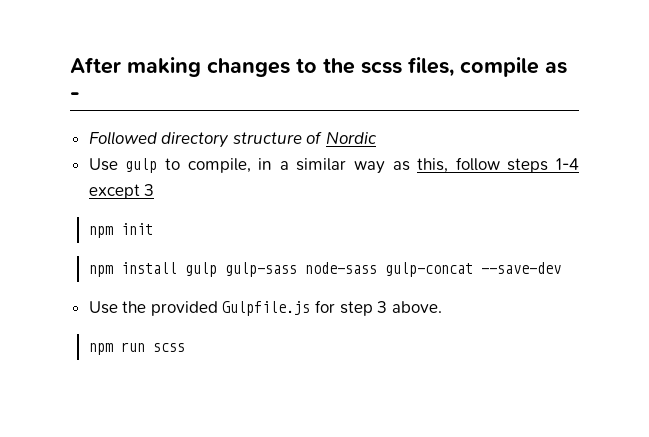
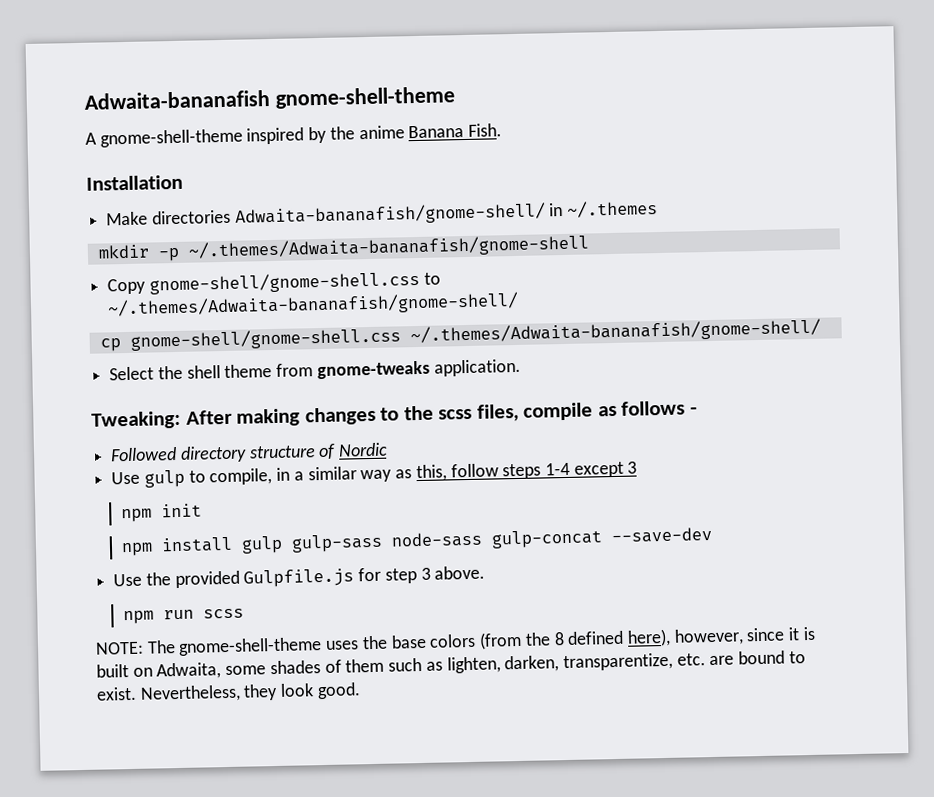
- After making changes to the scss files, compile as -
+ Adwaita-bananafish gnome-shell-theme
+ A gnome-shell-theme inspired by the anime Banana Fish.
+ Installation
+ Make directories Adwaita-bananafish/gnome-shell/ in ~/.themes
+ mkdir -p ~/.themes/Adwaita-bananafish/gnome-shell
+ Copy gnome-shell/gnome-shell.css to ~/.themes/Adwaita-bananafish/gnome-shell/
+ cp gnome-shell/gnome-shell.css ~/.themes/Adwaita-bananafish/gnome-shell/
+ Select the shell theme from gnome-tweaks application.
+ Tweaking: After making changes to the scss files, compile as follows -
+ NOTE: The gnome-shell-theme uses the base colors (from the 8 defined here), however, since it is built on Adwaita, some shades of them such as lighten, darken, transparentize, etc. are bound to exist. Nevertheless, they look good.

